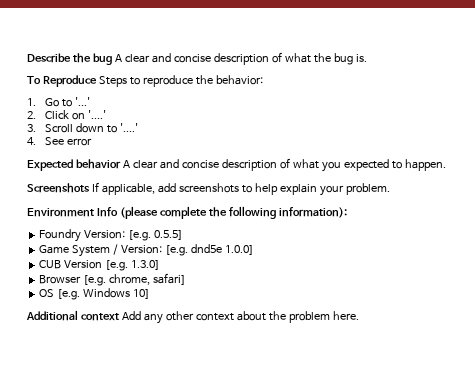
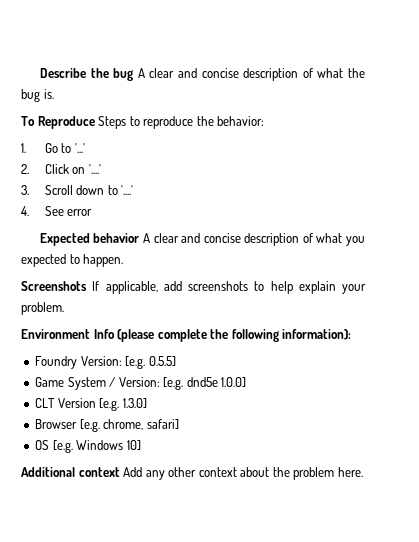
- CUB Version [e.g. 1.3.0]
+ CLT Version [e.g. 1.3.0]

